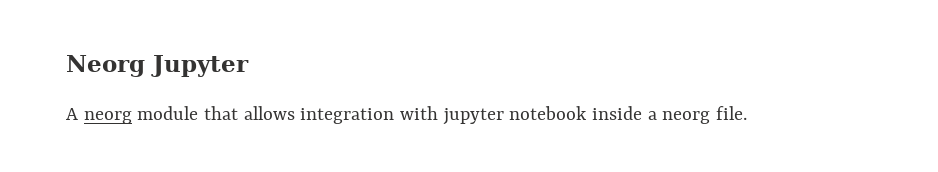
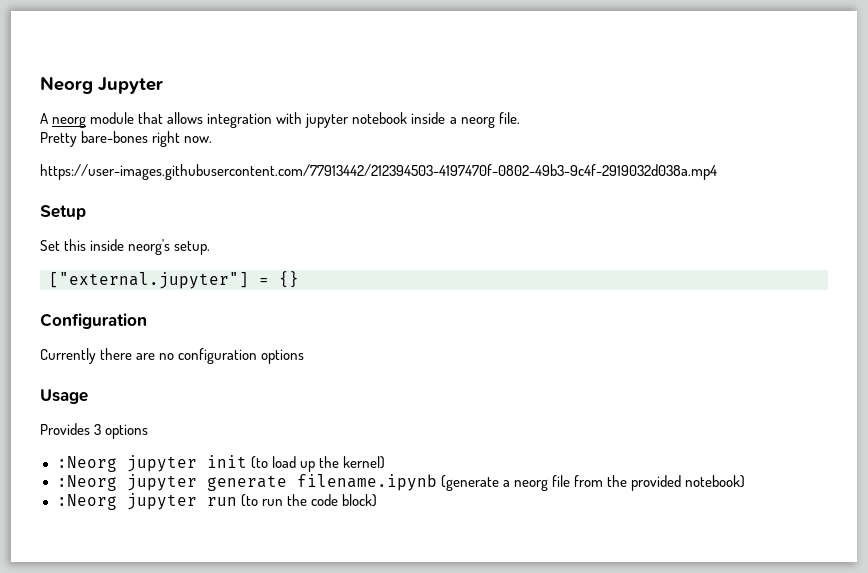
+ Pretty bare-bones right now.
+ https://user-images.githubusercontent.com/77913442/212394503-4197470f-0802-49b3-9c4f-2919032d038a.mp4
+ Setup
+ Set this inside neorg's setup.
+ ["external.jupyter"] = {}
+ Configuration
+ Currently there are no configuration options
+ Usage
+ Provides 3 options
+ :Neorg jupyter init (to load up the kernel)
+ :Neorg jupyter generate filename.ipynb (generate a neorg file from the provided notebook)
+ :Neorg jupyter run (to run the code block)

